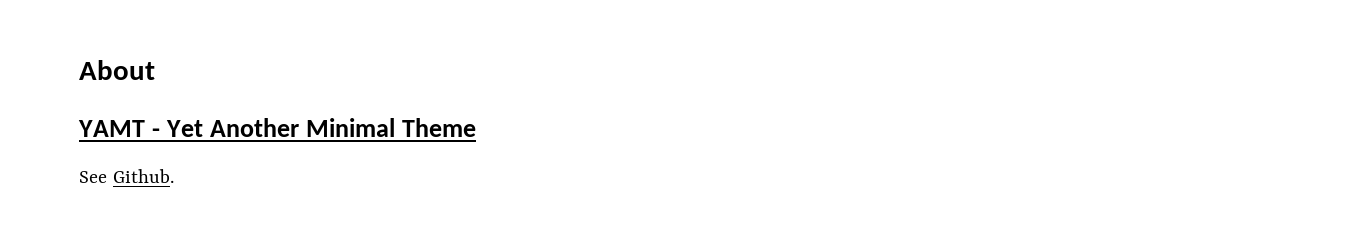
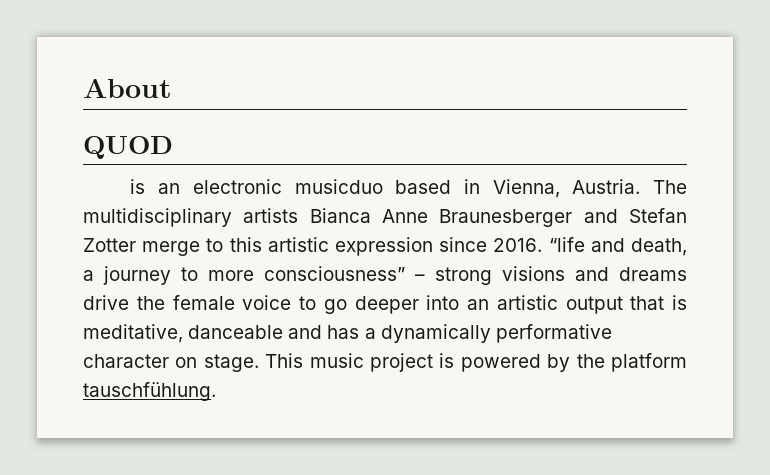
- YAMT - Yet Another Minimal Theme
- See Github.
+ QUOD
+ is an electronic musicduo based in Vienna, Austria. The multidisciplinary artists Bianca Anne Braunesberger and Stefan Zotter merge to this artistic expression since 2016. “life and death, a journey to more consciousness” – strong visions and dreams drive the female voice to go deeper into an artistic output that is meditative, danceable and has a dynamically performative character on stage. This music project is powered by the platform tauschfühlung.

